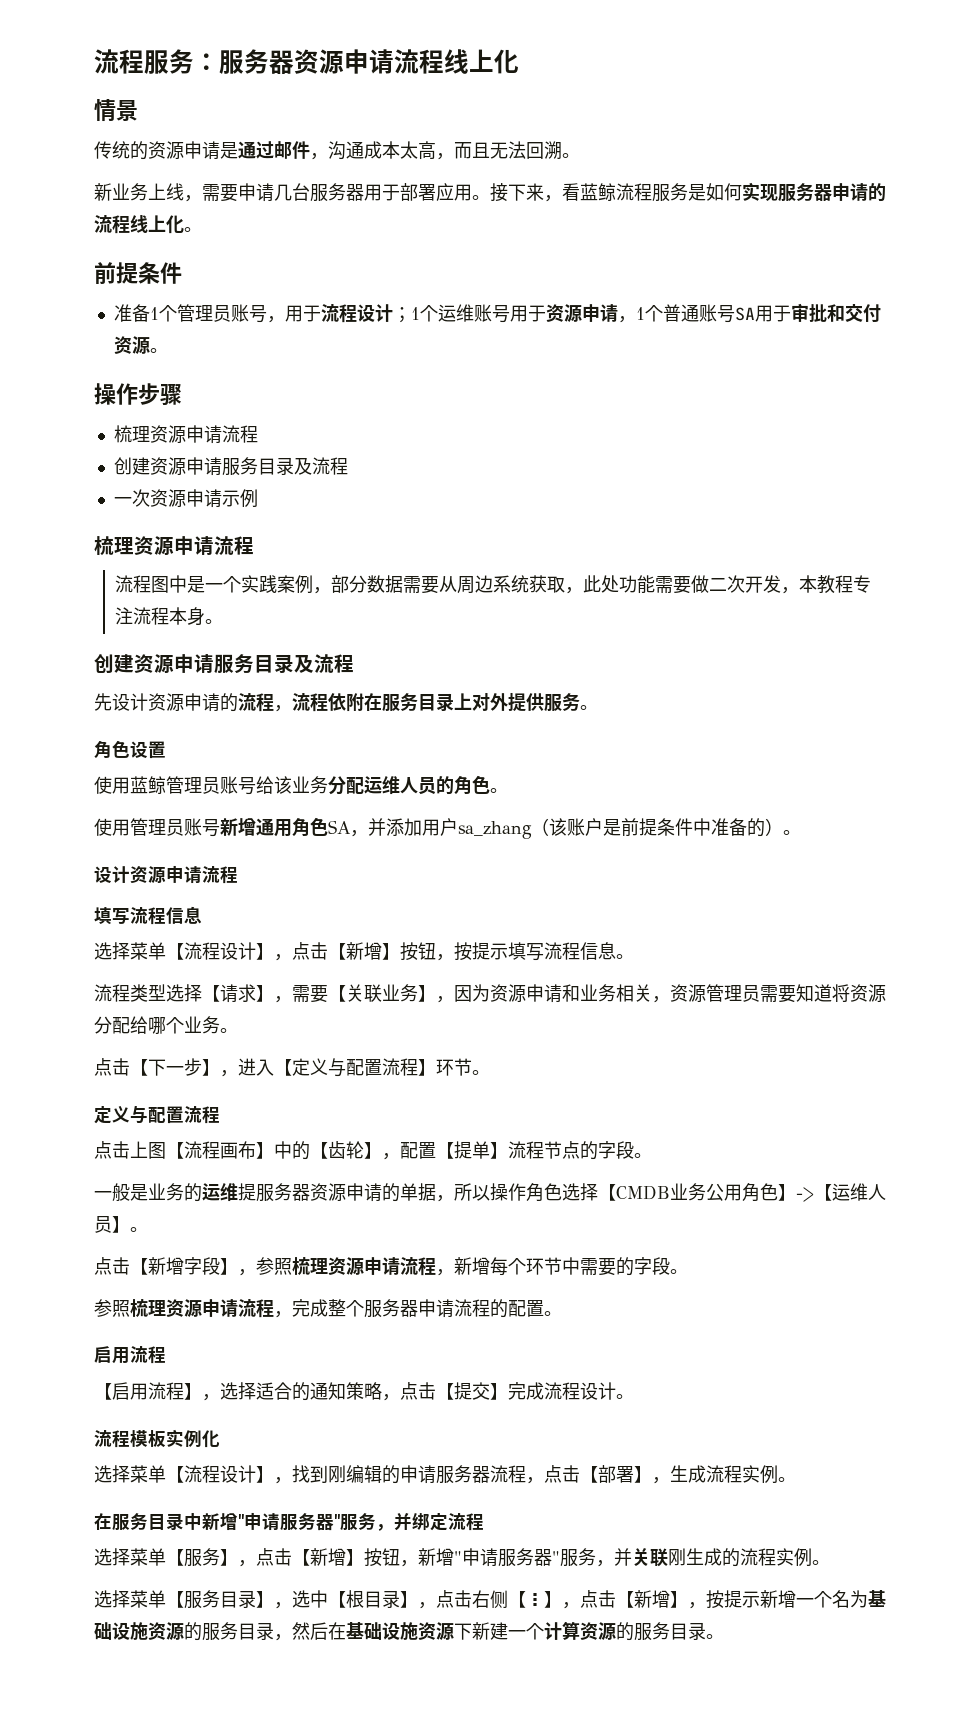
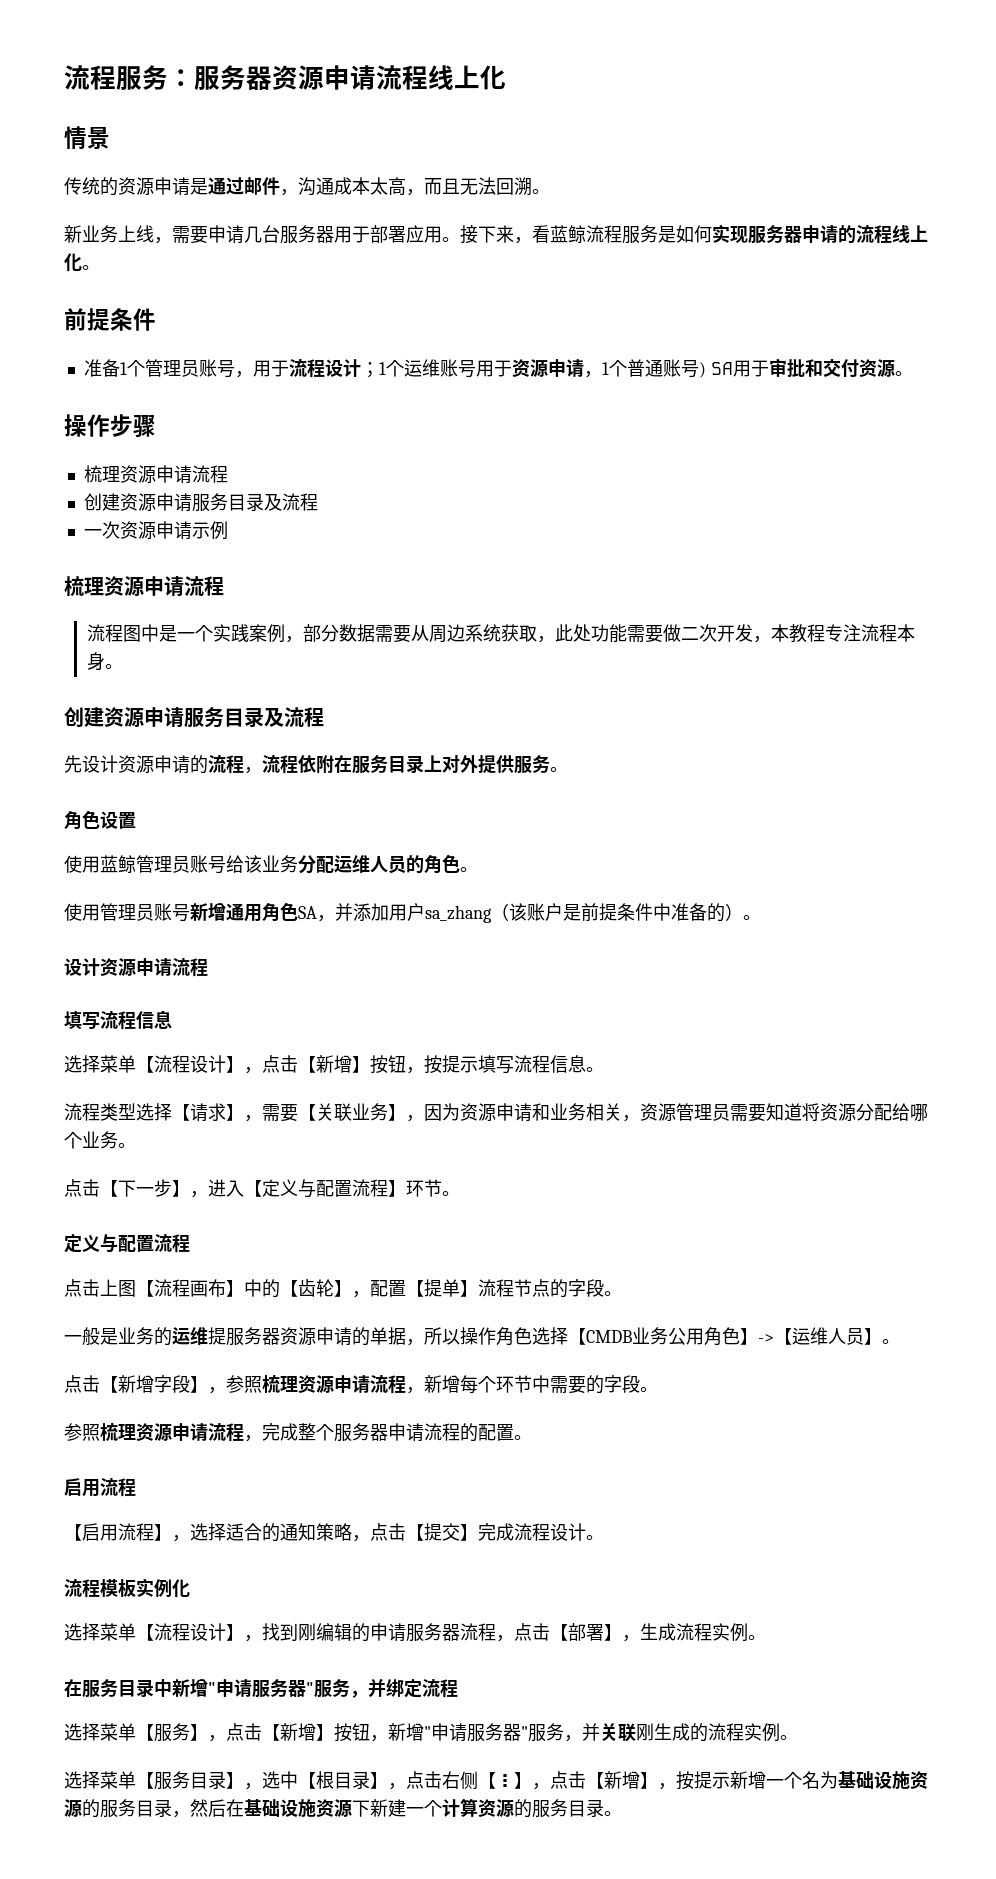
- 准备1个管理员账号，用于流程设计；1个运维账号用于资源申请，1个普通账号SA用于审批和交付资源。
+ 准备1个管理员账号，用于流程设计；1个运维账号用于资源申请，1个普通账号) SA用于审批和交付资源。

